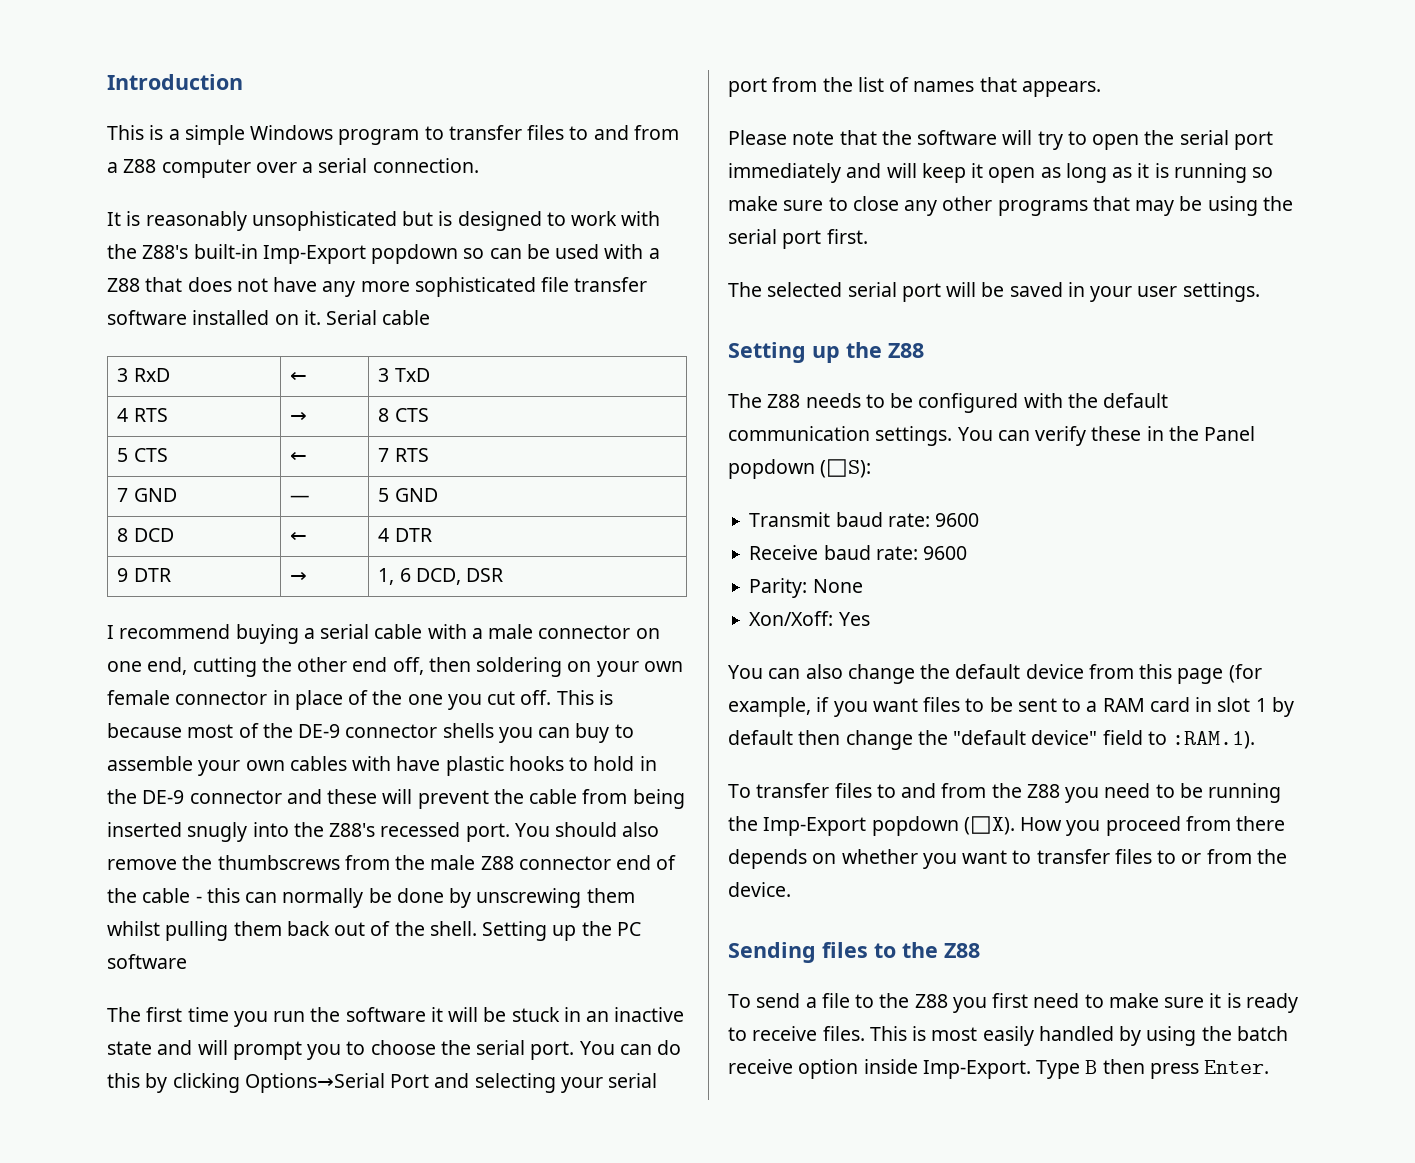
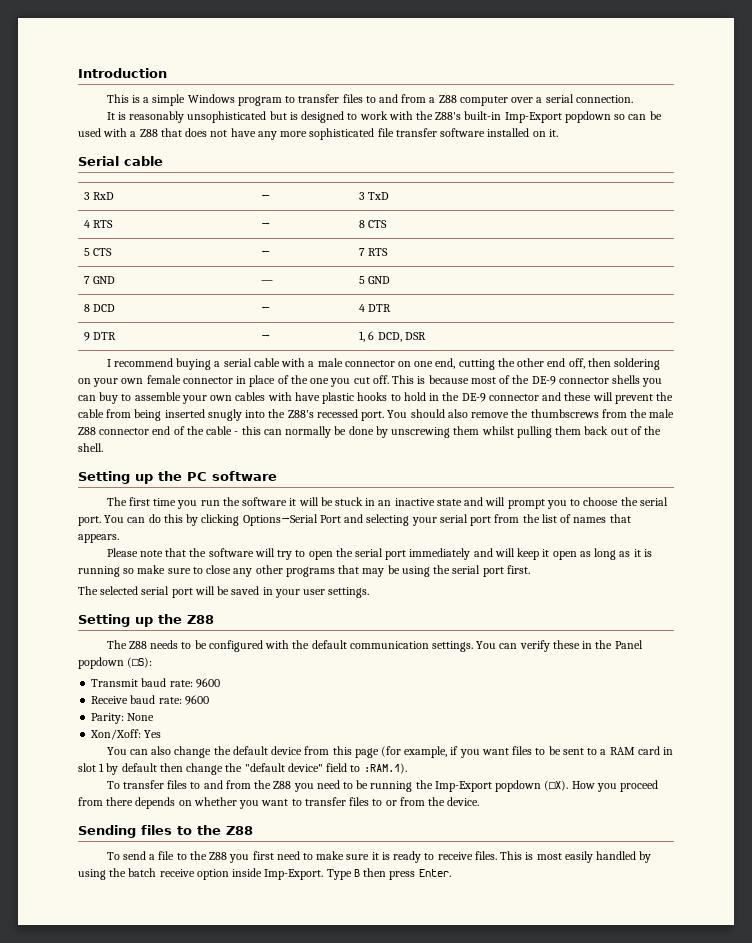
- It is reasonably unsophisticated but is designed to work with the Z88's built-in Imp-Export popdown so can be used with a Z88 that does not have any more sophisticated file transfer software installed on it. Serial cable
+ It is reasonably unsophisticated but is designed to work with the Z88's built-in Imp-Export popdown so can be used with a Z88 that does not have any more sophisticated file transfer software installed on it.
+ Serial cable
- You should also remove the thumbscrews from the male Z88 connector end of the cable - this can normally be done by unscrewing them whilst pulling them back out of the shell. Setting up the PC software
+ You should also remove the thumbscrews from the male Z88 connector end of the cable - this can normally be done by unscrewing them whilst pulling them back out of the shell.
+ Setting up the PC software

